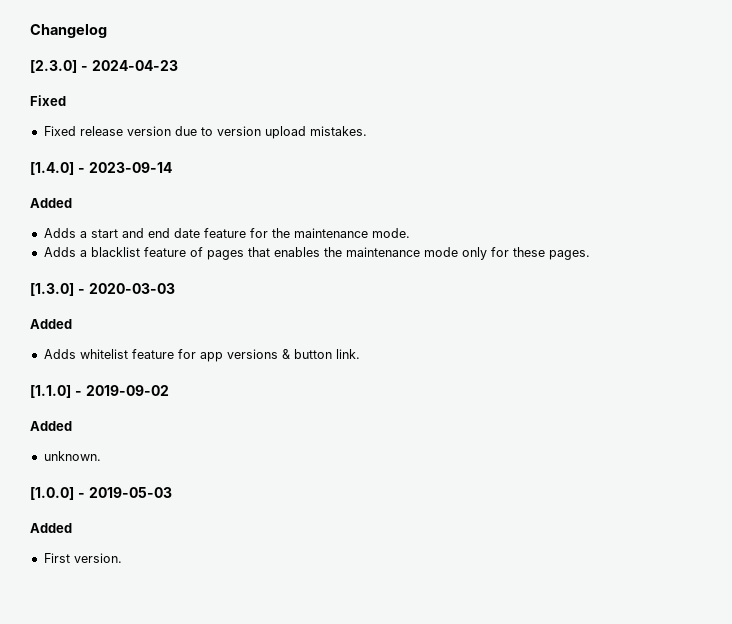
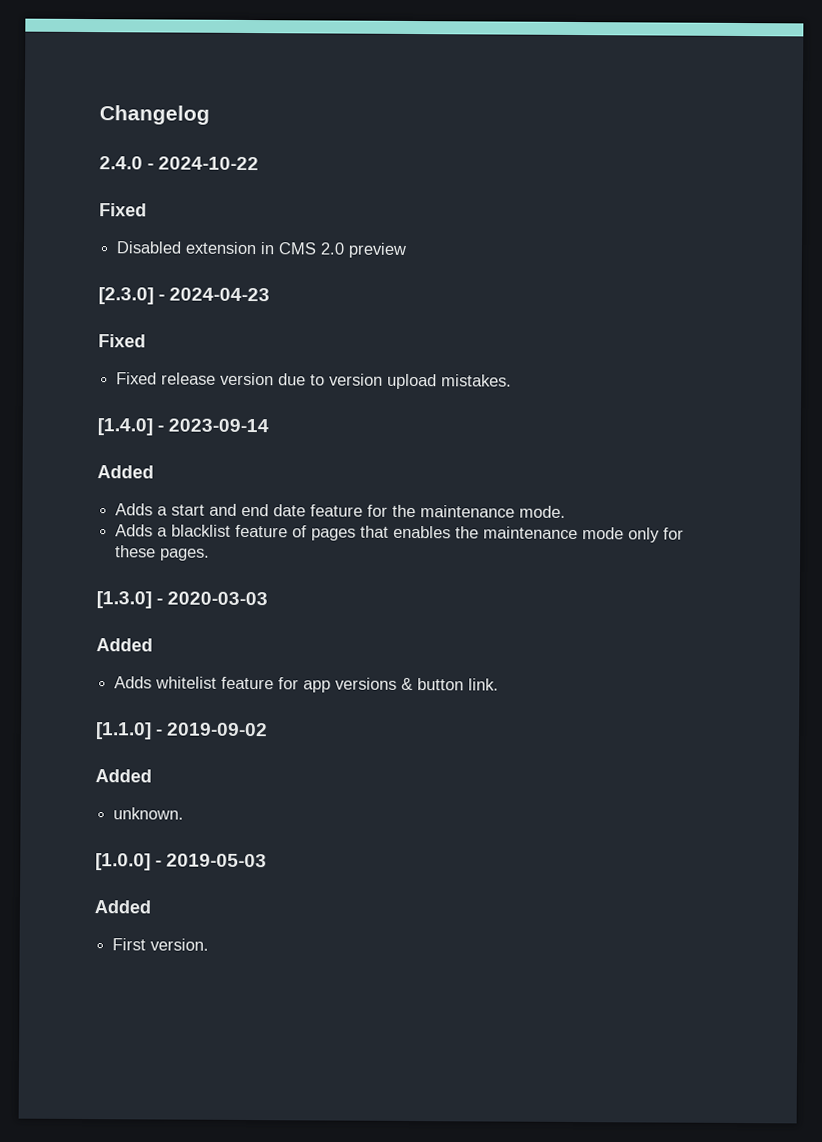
+ 2.4.0 - 2024-10-22
+ Fixed
+ Disabled extension in CMS 2.0 preview

